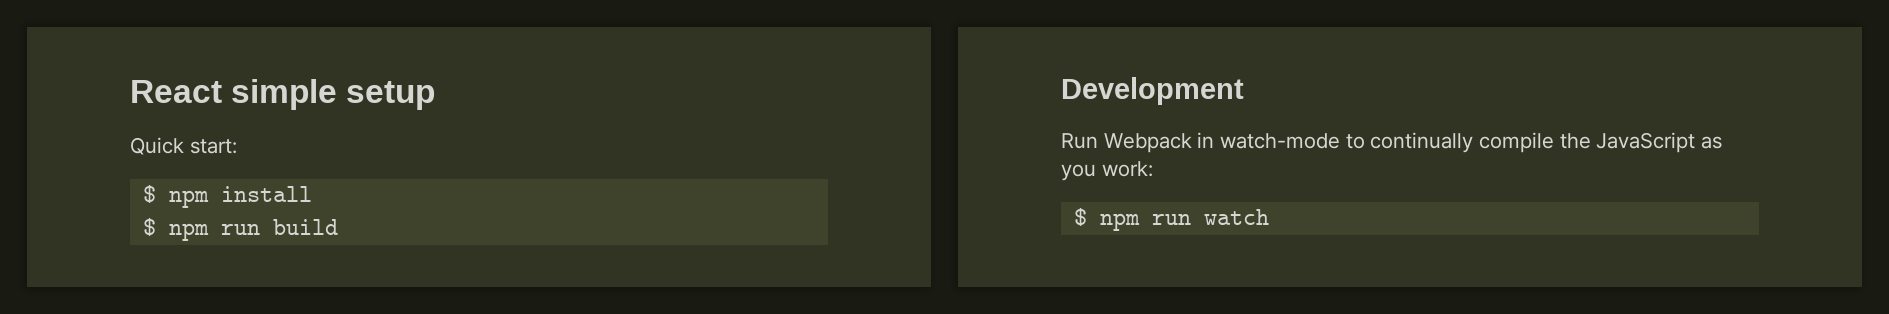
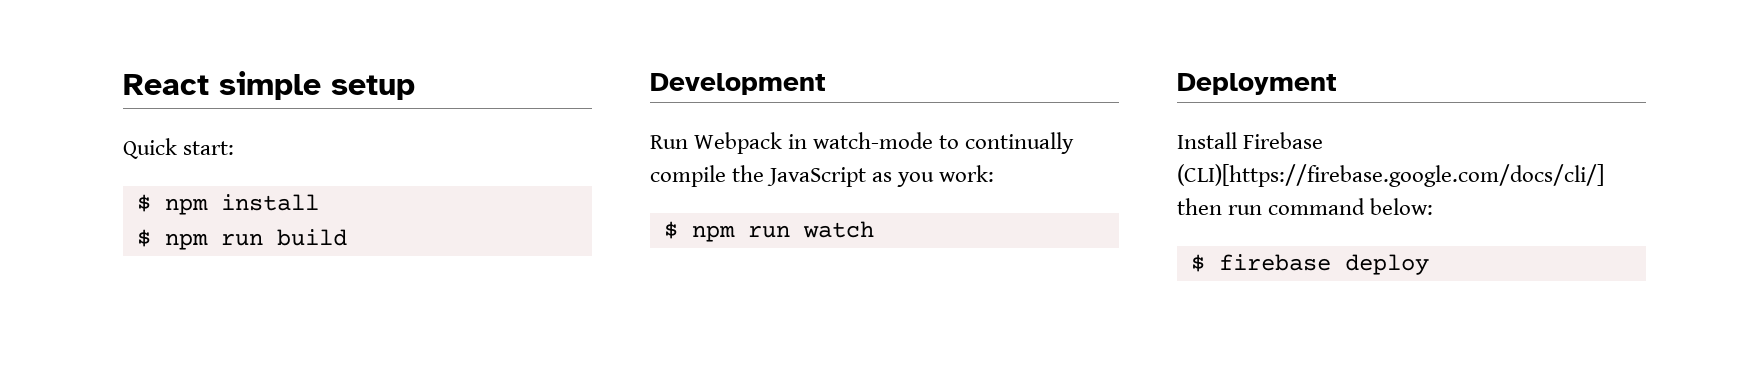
+ Deployment
+ Install Firebase (CLI)[https://firebase.google.com/docs/cli/] then run command below:
+ $ firebase deploy

